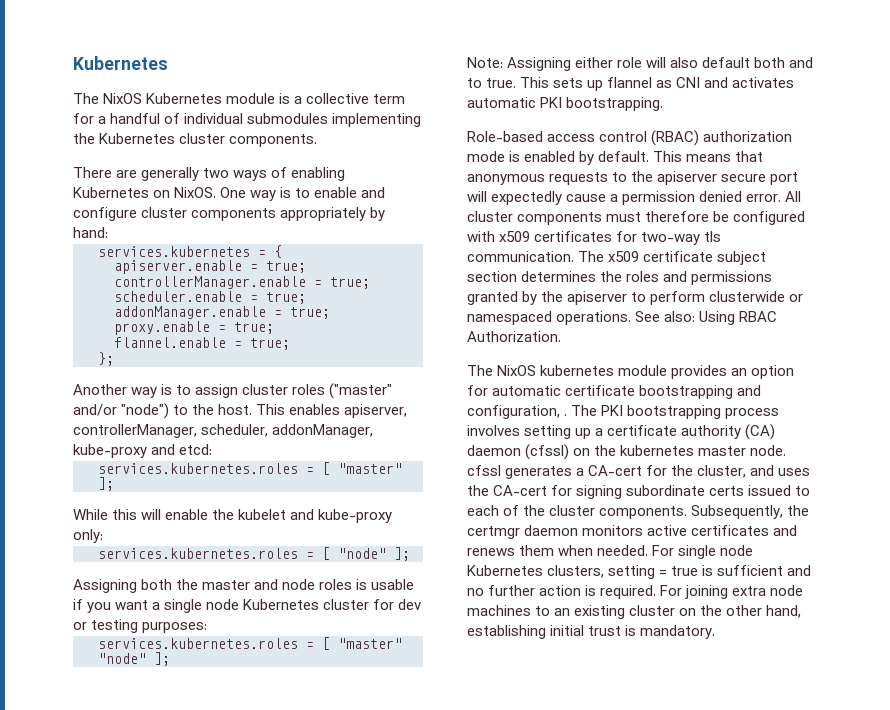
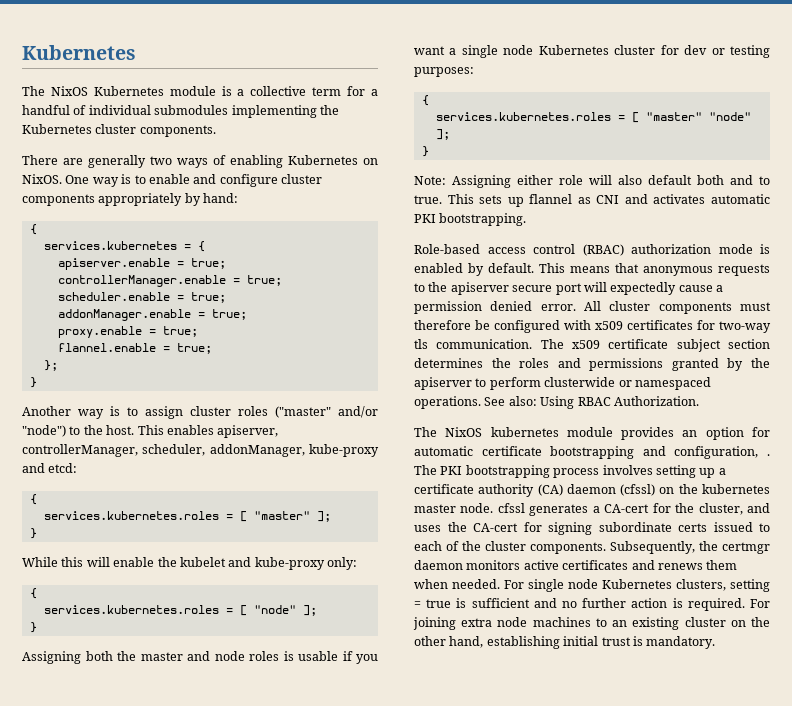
  One way is to enable and configure cluster components appropriately by hand:
+ {
  };
+ }
  This enables apiserver, controllerManager, scheduler, addonManager, kube-proxy and etcd:
+ {
  services.kubernetes.roles = [ "master" ];
+ }
  While this will enable the kubelet and kube-proxy only:
+ {
  services.kubernetes.roles = [ "node" ];
+ }
  Assigning both the master and node roles is usable if you want a single node Kubernetes cluster for dev or testing purposes:
+ {
  services.kubernetes.roles = [ "master" "node" ];
+ }

